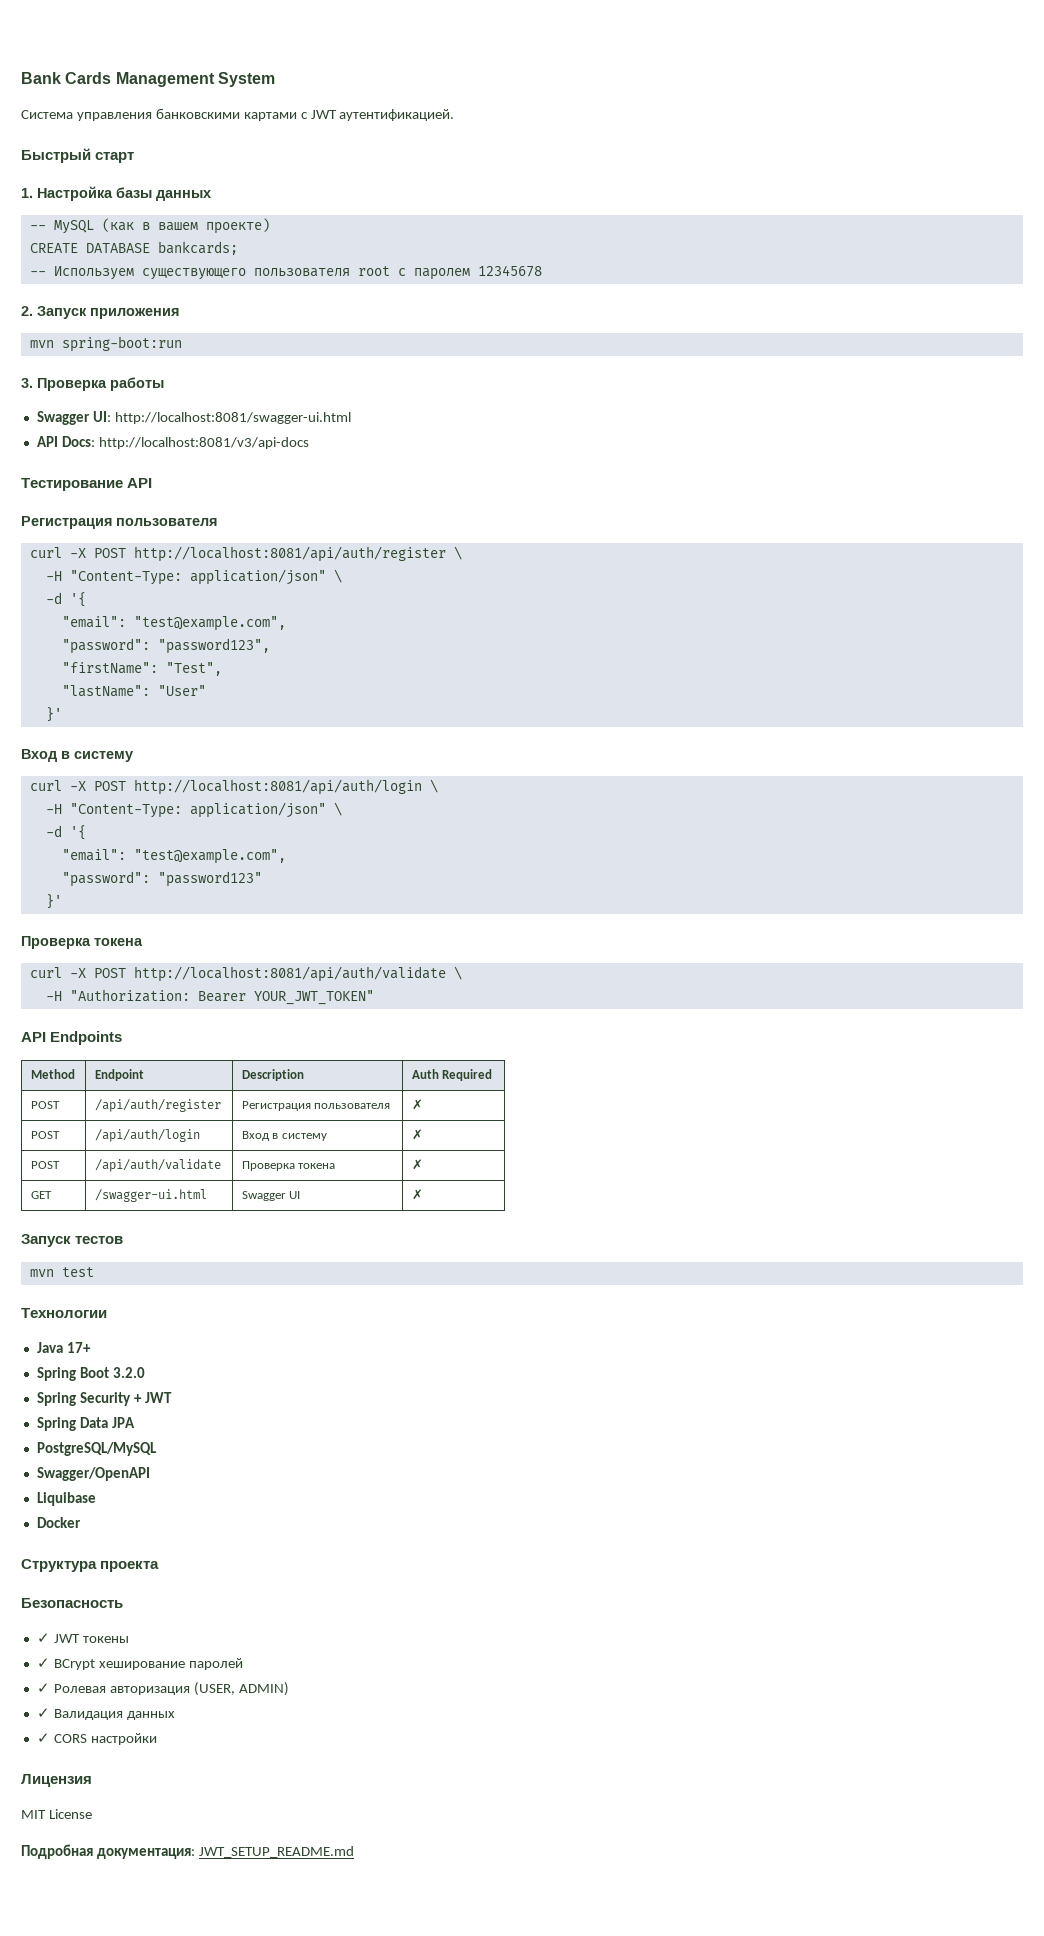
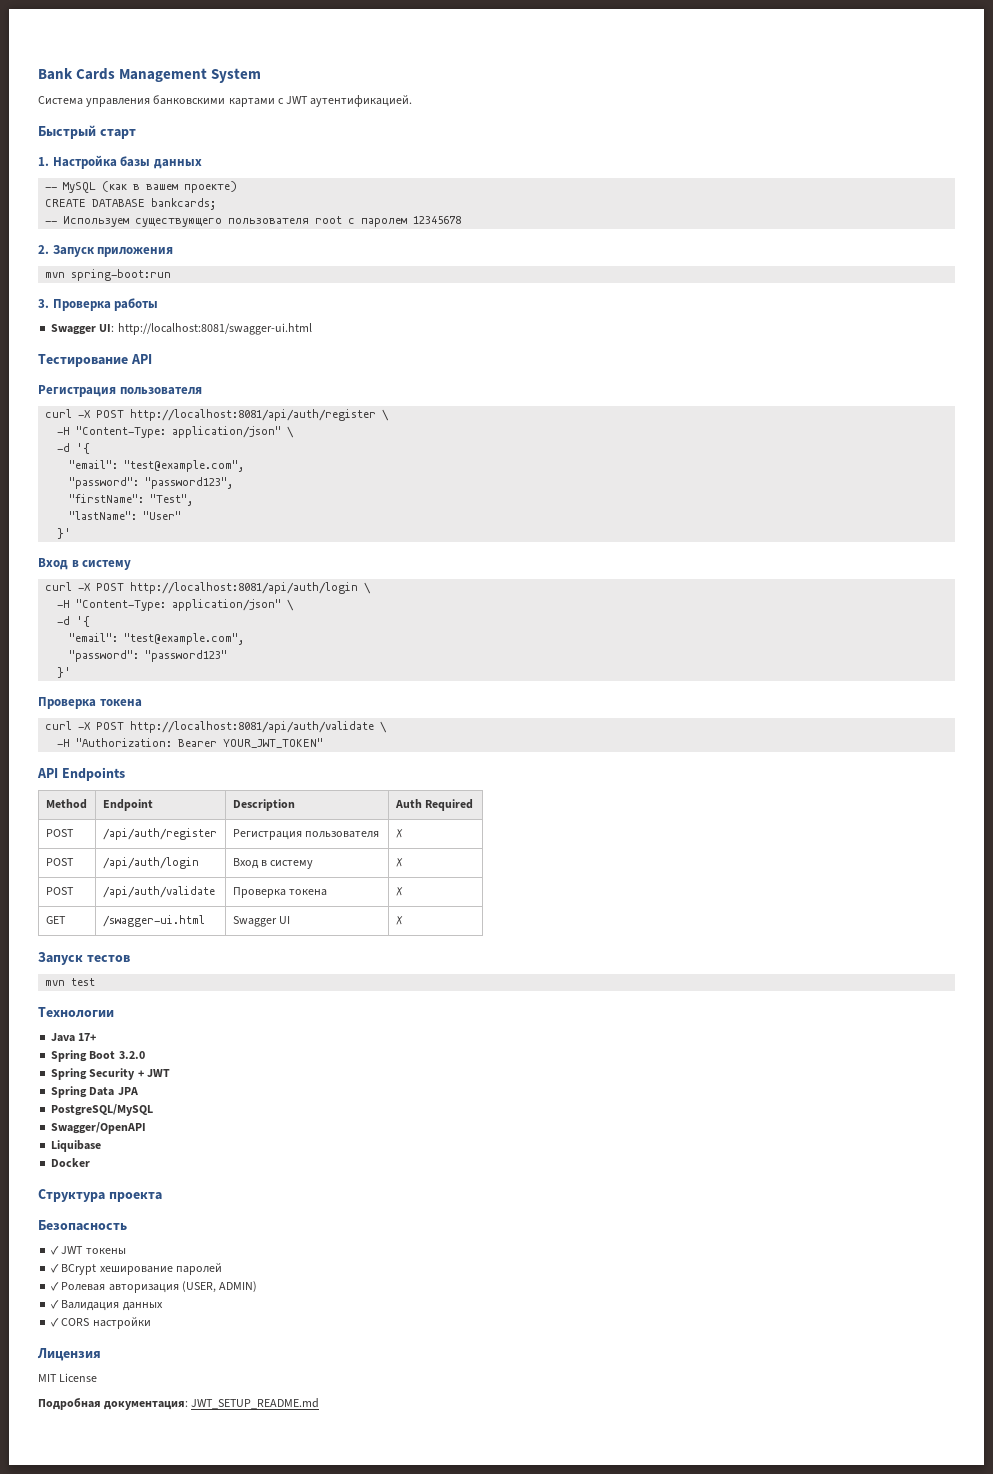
- API Docs: http://localhost:8081/v3/api-docs

